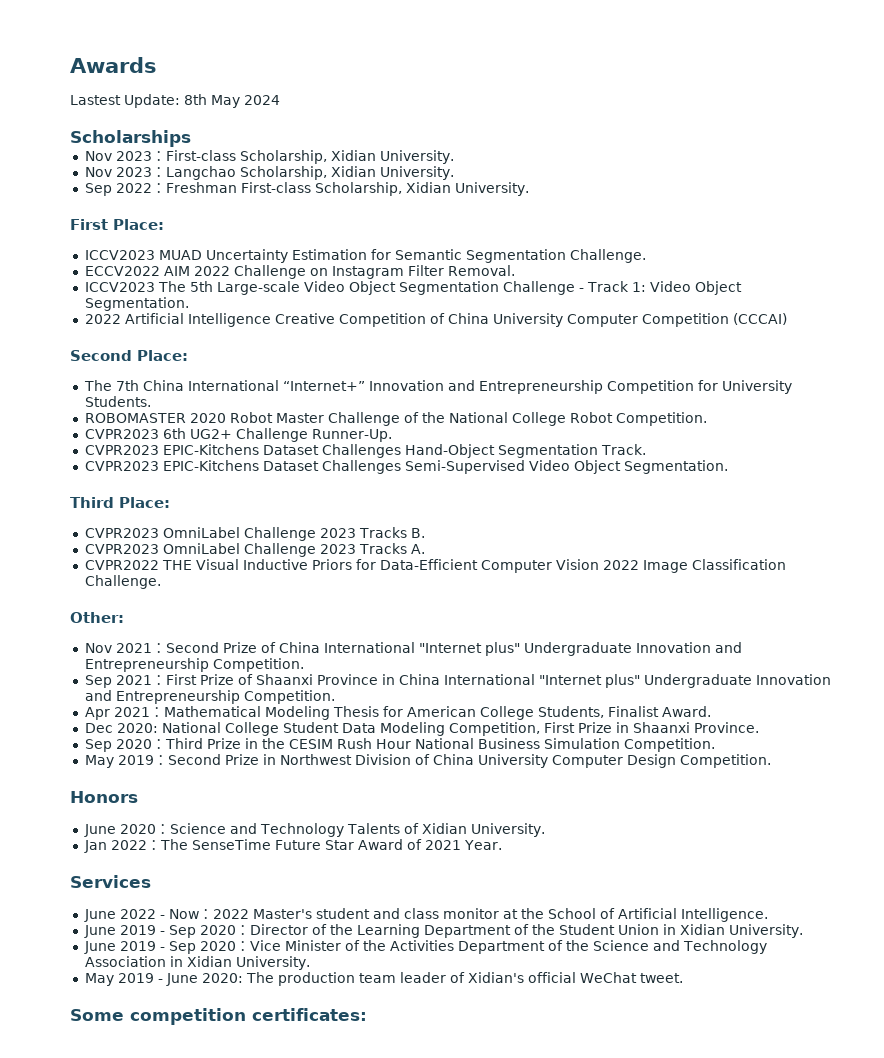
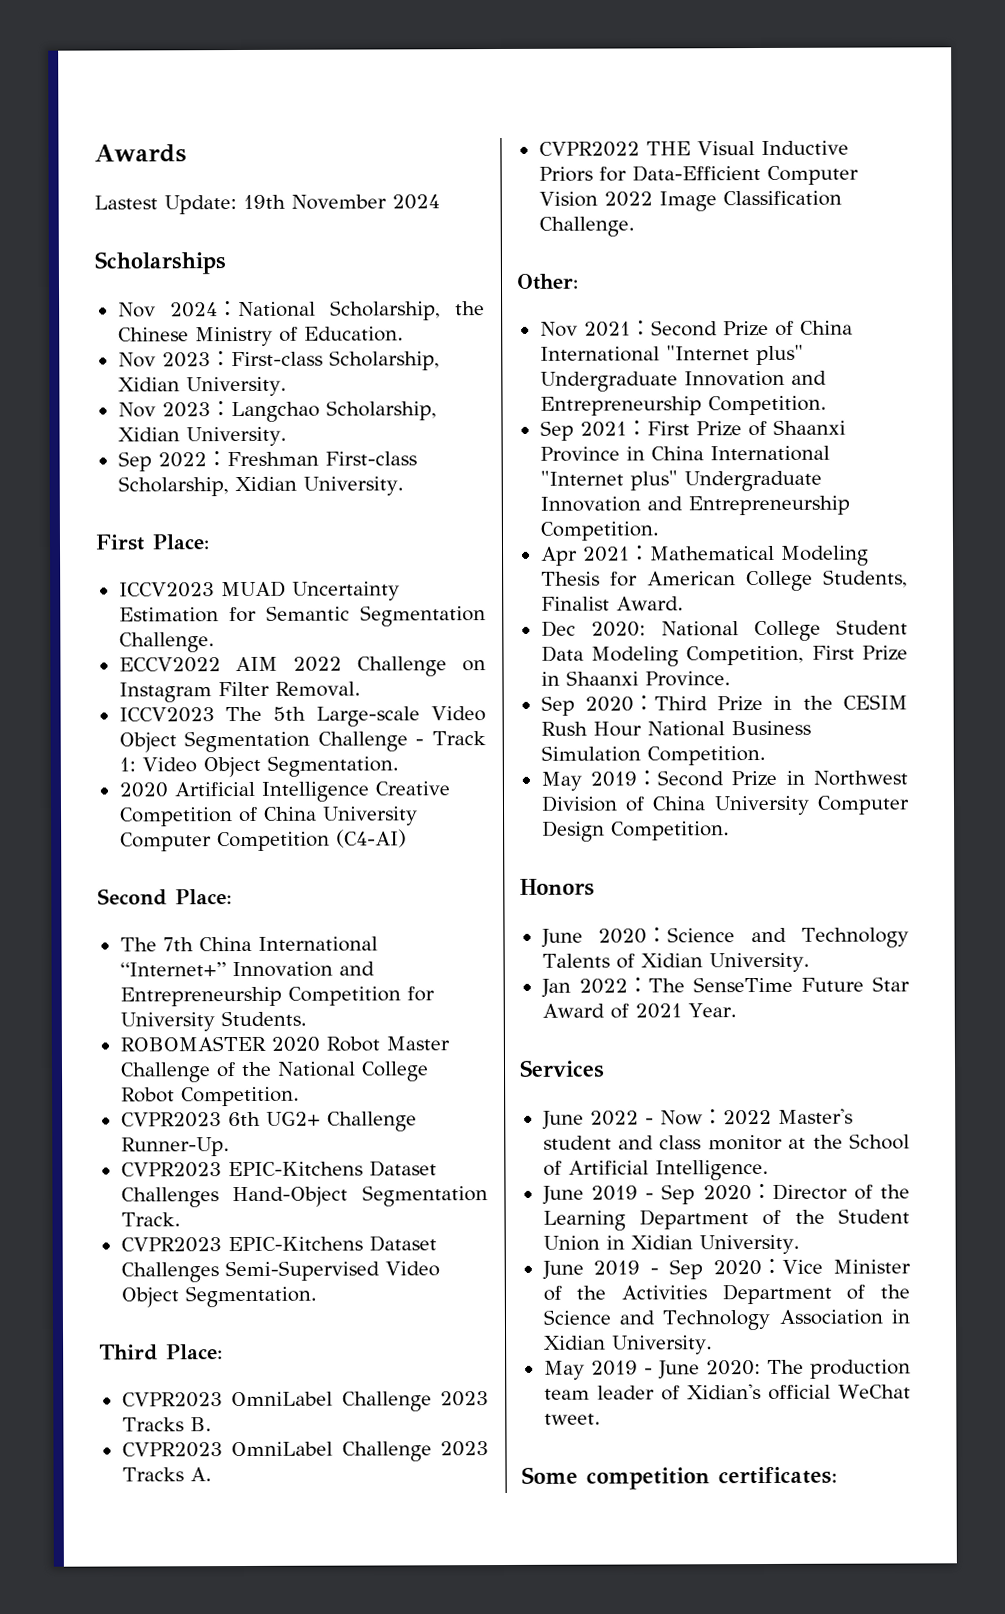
- Lastest Update: 8th May 2024
+ Lastest Update: 19th November 2024
+ Nov 2024：National Scholarship, the Chinese Ministry of Education.
- 2022 Artificial Intelligence Creative Competition of China University Computer Competition (CCCAI)
+ 2020 Artificial Intelligence Creative Competition of China University Computer Competition (C4-AI)

